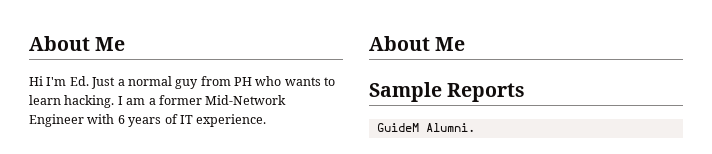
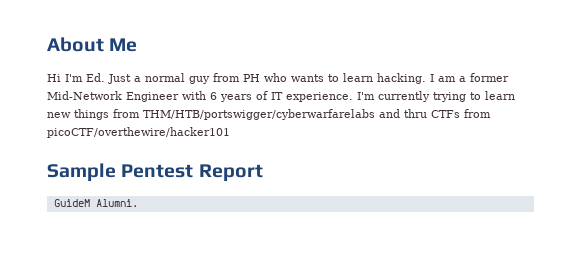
- I am a former Mid-Network Engineer with 6 years of IT experience.
- About Me
+ I am a former Mid-Network Engineer with 6 years of IT experience. I'm currently trying to learn new things from THM/HTB/portswigger/cyberwarfarelabs and thru CTFs from picoCTF/overthewire/hacker101
- Sample Reports
+ Sample Pentest Report

